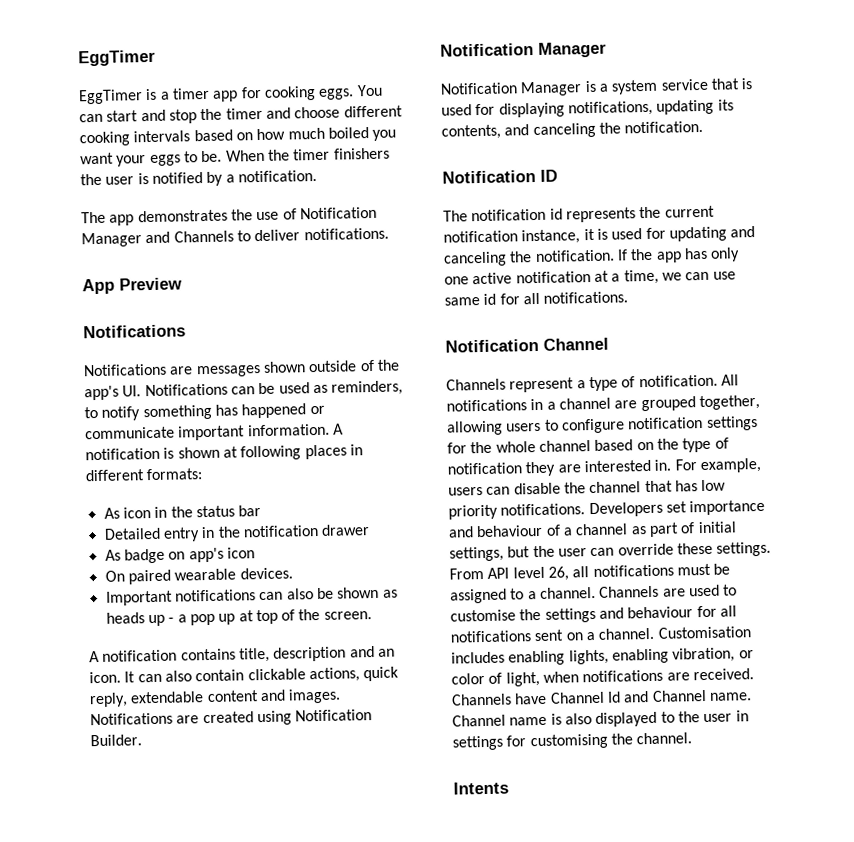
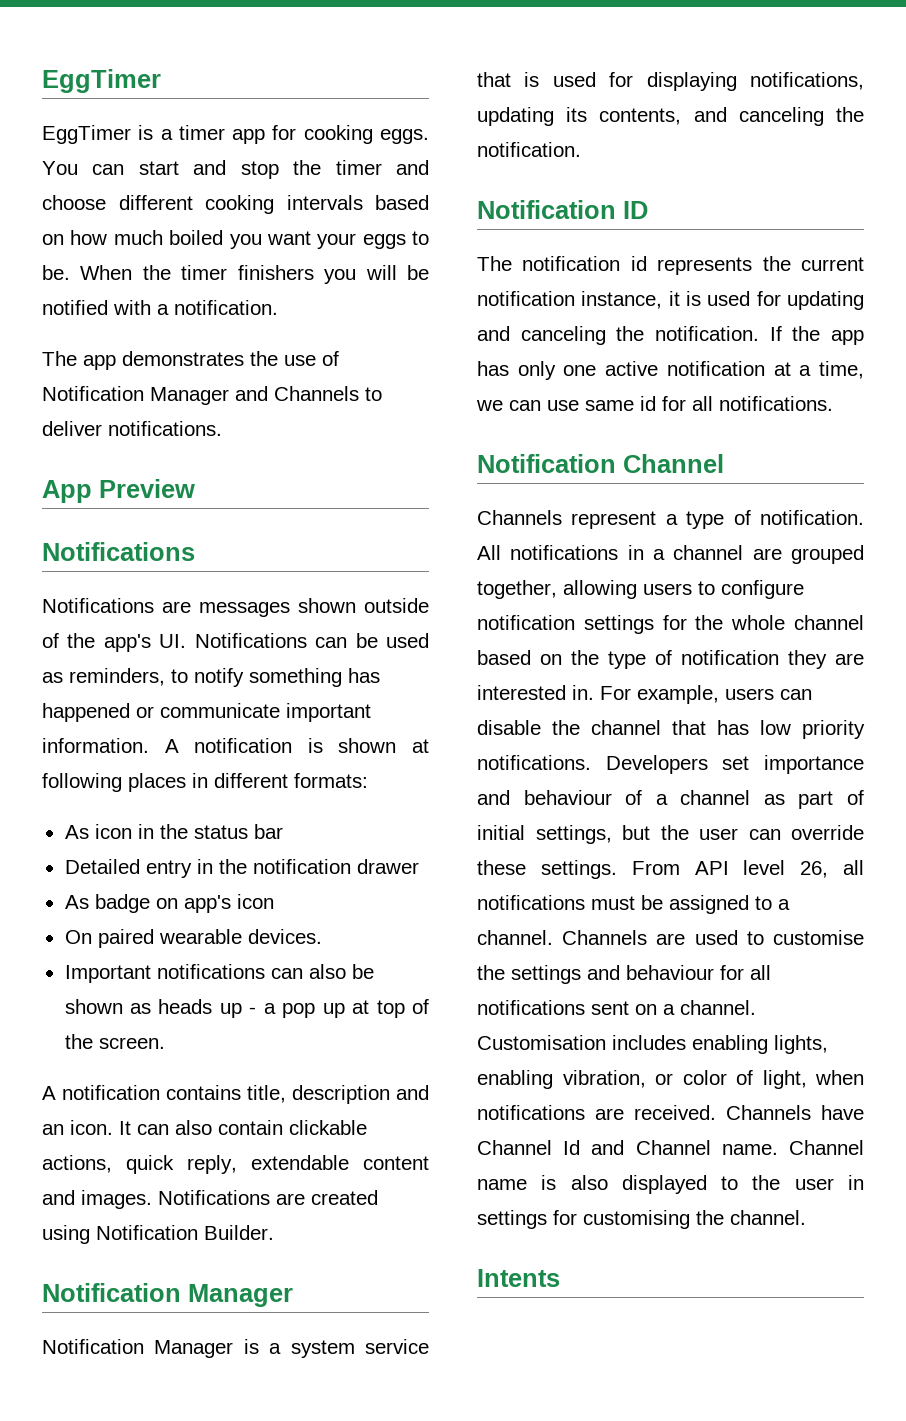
- When the timer finishers the user is notified by a notification.
+ When the timer finishers you will be notified with a notification.

